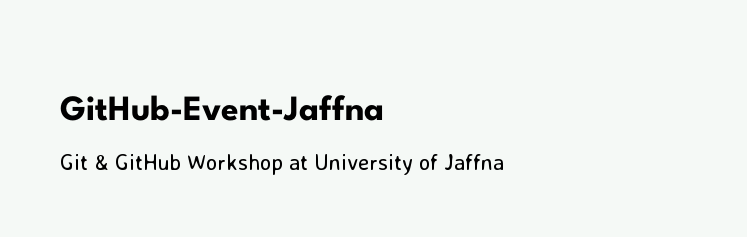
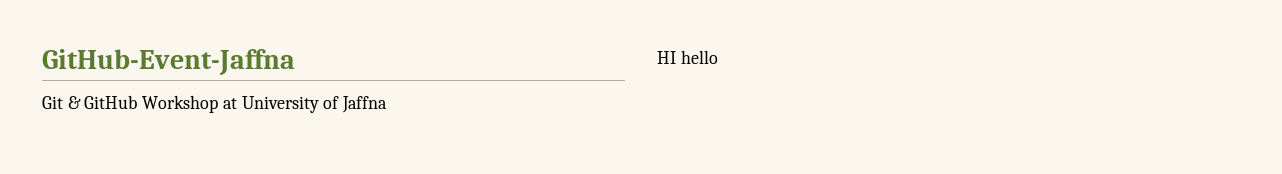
+ HI hello

